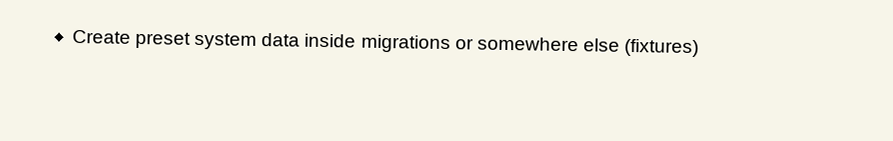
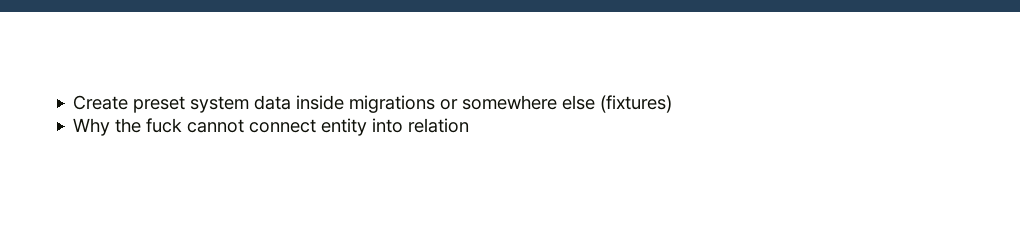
+ Why the fuck cannot connect entity into relation

